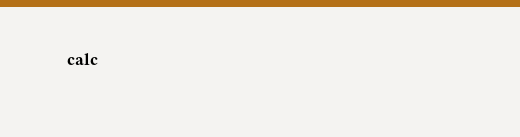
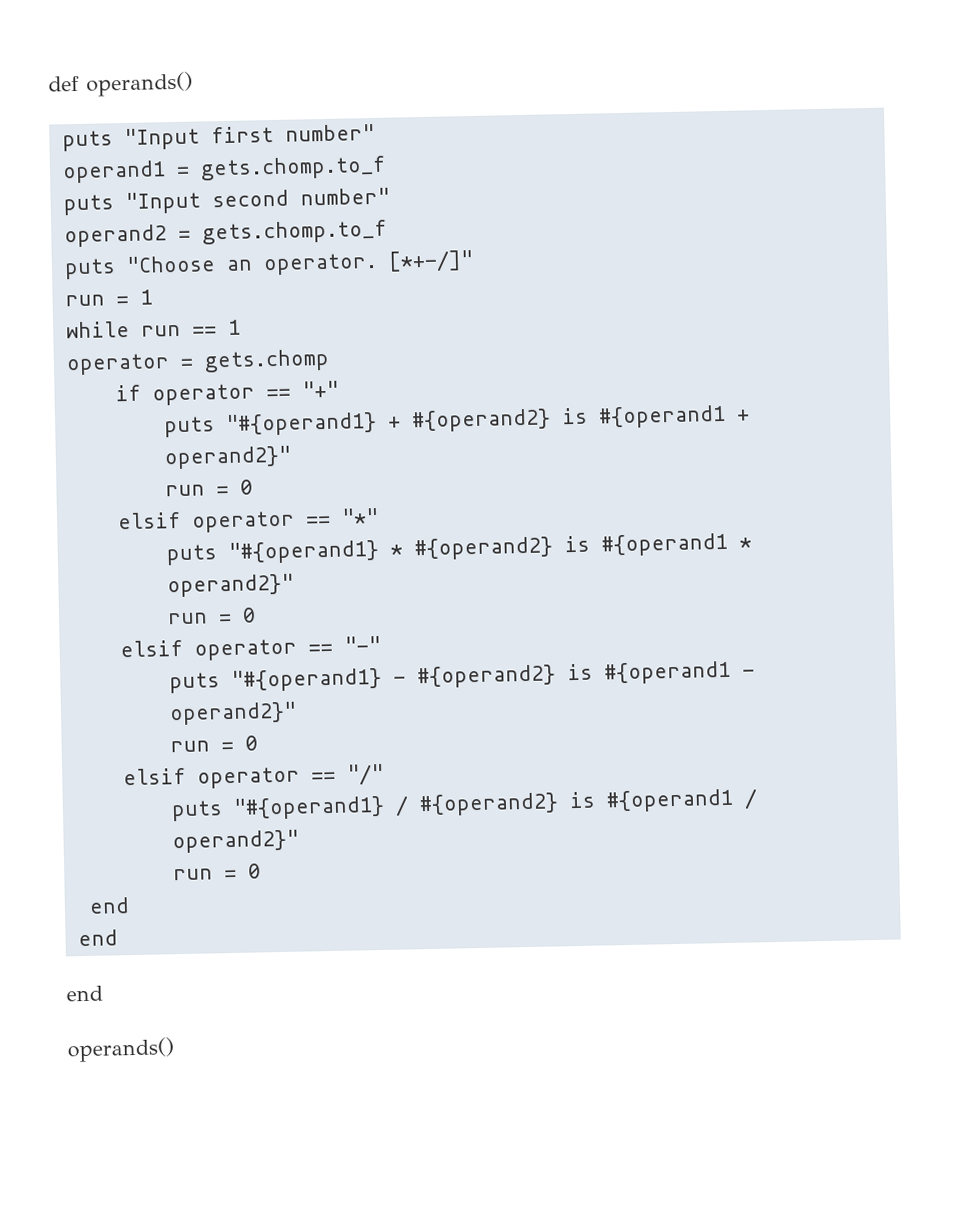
- calc
+ def operands()
+ puts "Input first number"
+ operand1 = gets.chomp.to_f
+ puts "Input second number"
+ operand2 = gets.chomp.to_f
+ puts "Choose an operator. [*+-/]"
+ run = 1
+ while run == 1
+ operator = gets.chomp
+ if operator == "+"
+ puts "#{operand1} + #{operand2} is #{operand1 + operand2}"
+ run = 0
+ elsif operator == "*"
+ puts "#{operand1} * #{operand2} is #{operand1 * operand2}"
+ run = 0
+ elsif operator == "-"
+ puts "#{operand1} - #{operand2} is #{operand1 - operand2}"
+ run = 0
+ elsif operator == "/"
+ puts "#{operand1} / #{operand2} is #{operand1 / operand2}"
+ run = 0
+ end
+ end
+ end
+ operands()

